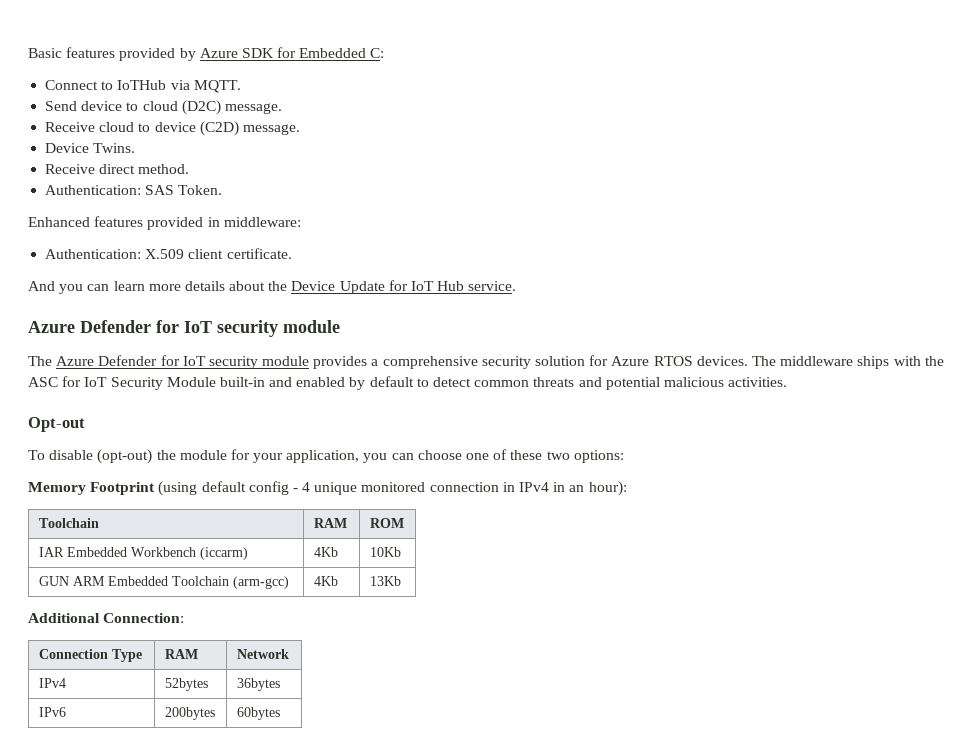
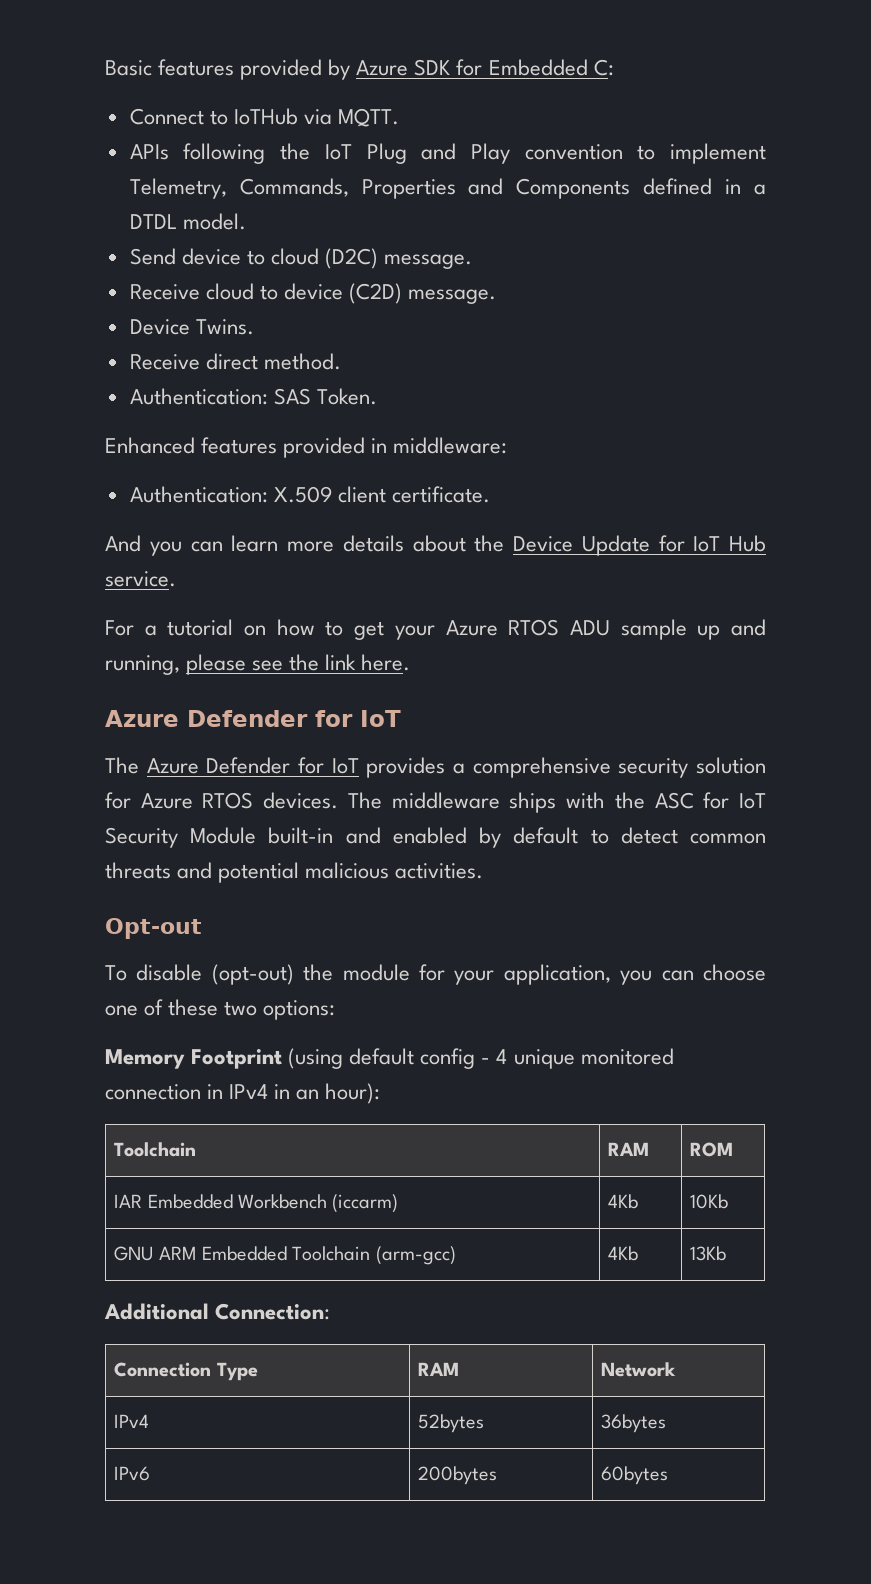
+ APIs following the IoT Plug and Play convention to implement Telemetry, Commands, Properties and Components defined in a DTDL model.
  And you can learn more details about the Device Update for IoT Hub service.
- Azure Defender for IoT security module
+ For a tutorial on how to get your Azure RTOS ADU sample up and running, please see the link here.
+ Azure Defender for IoT
- The Azure Defender for IoT security module provides a comprehensive security solution for Azure RTOS devices.
+ The Azure Defender for IoT provides a comprehensive security solution for Azure RTOS devices.
- GUN ARM Embedded Toolchain (arm-gcc) | 4Kb | 13Kb
+ GNU ARM Embedded Toolchain (arm-gcc) | 4Kb | 13Kb

